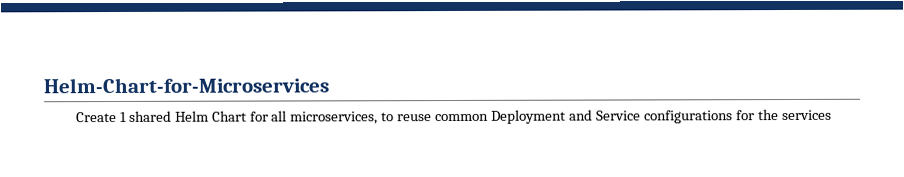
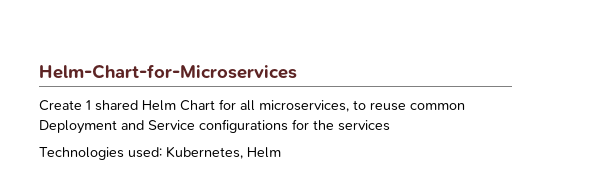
+ Technologies used: Kubernetes, Helm

